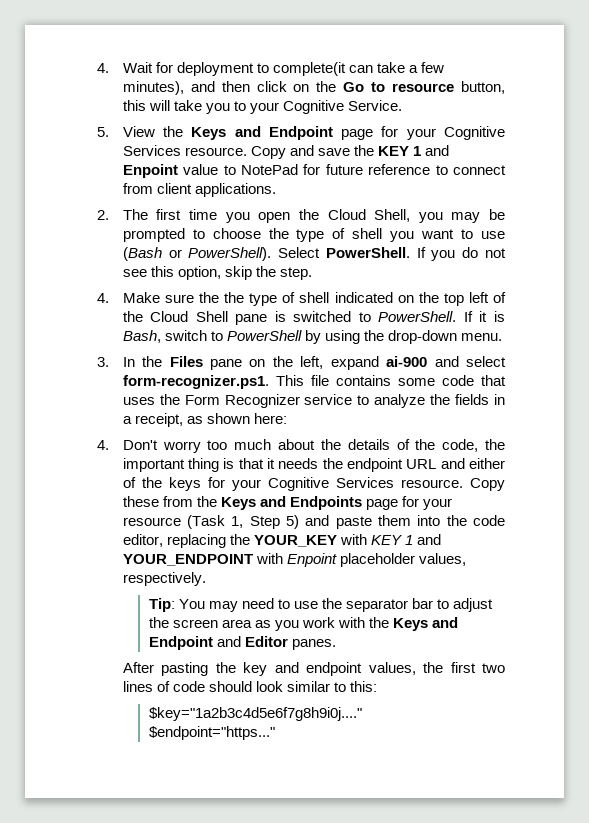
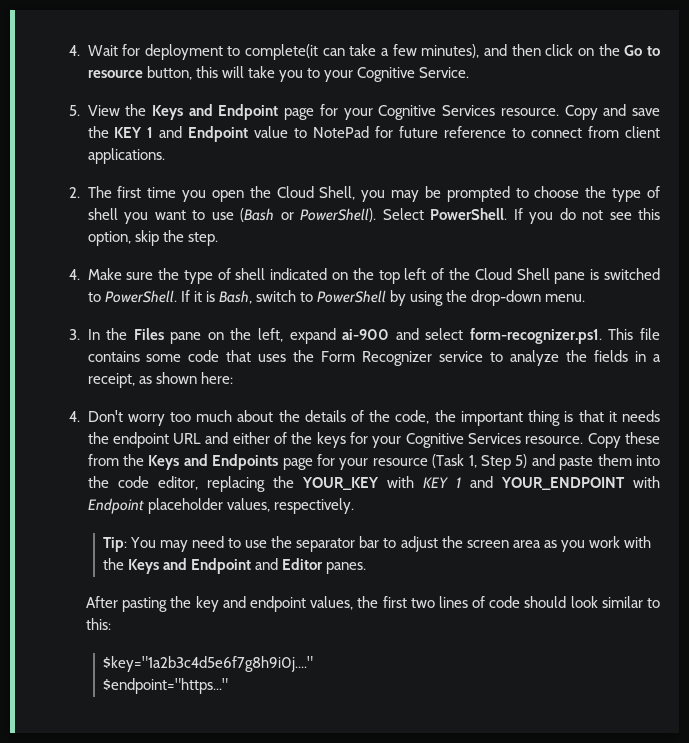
- Copy and save the KEY 1 and Enpoint value to NotePad for future reference to connect from client applications.
+ Copy and save the KEY 1 and Endpoint value to NotePad for future reference to connect from client applications.
- 4. Make sure the the type of shell indicated on the top left of the Cloud Shell pane is switched to PowerShell.
+ 4. Make sure the type of shell indicated on the top left of the Cloud Shell pane is switched to PowerShell.
- Copy these from the Keys and Endpoints page for your resource (Task 1, Step 5) and paste them into the code editor, replacing the YOUR_KEY with KEY 1 and YOUR_ENDPOINT with Enpoint placeholder values, respectively.
+ Copy these from the Keys and Endpoints page for your resource (Task 1, Step 5) and paste them into the code editor, replacing the YOUR_KEY with KEY 1 and YOUR_ENDPOINT with Endpoint placeholder values, respectively.

